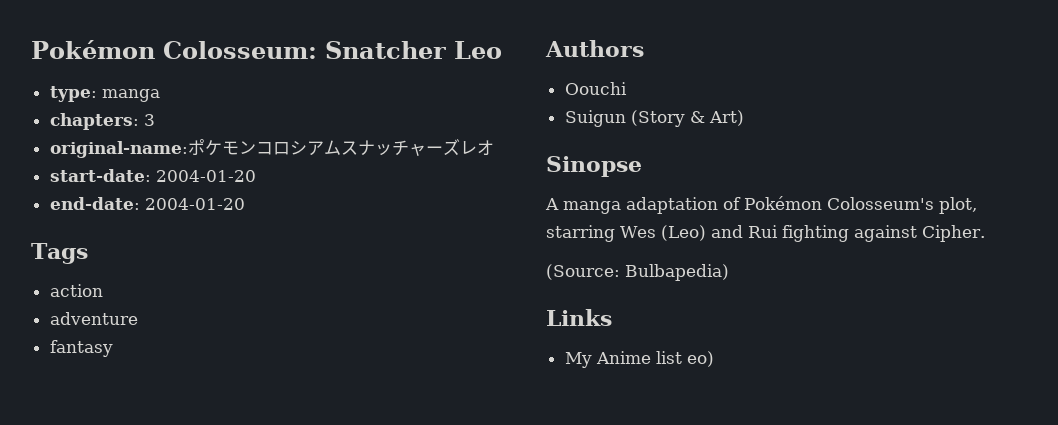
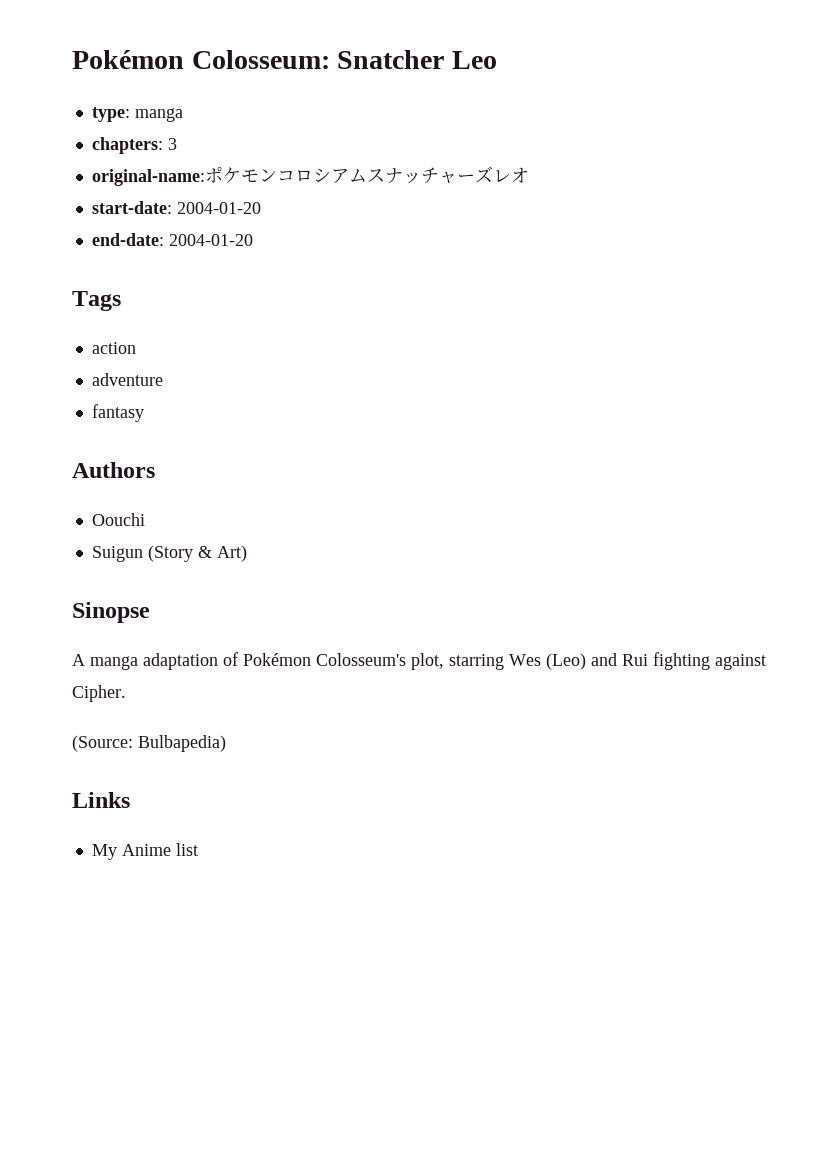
- My Anime list eo)
+ My Anime list

